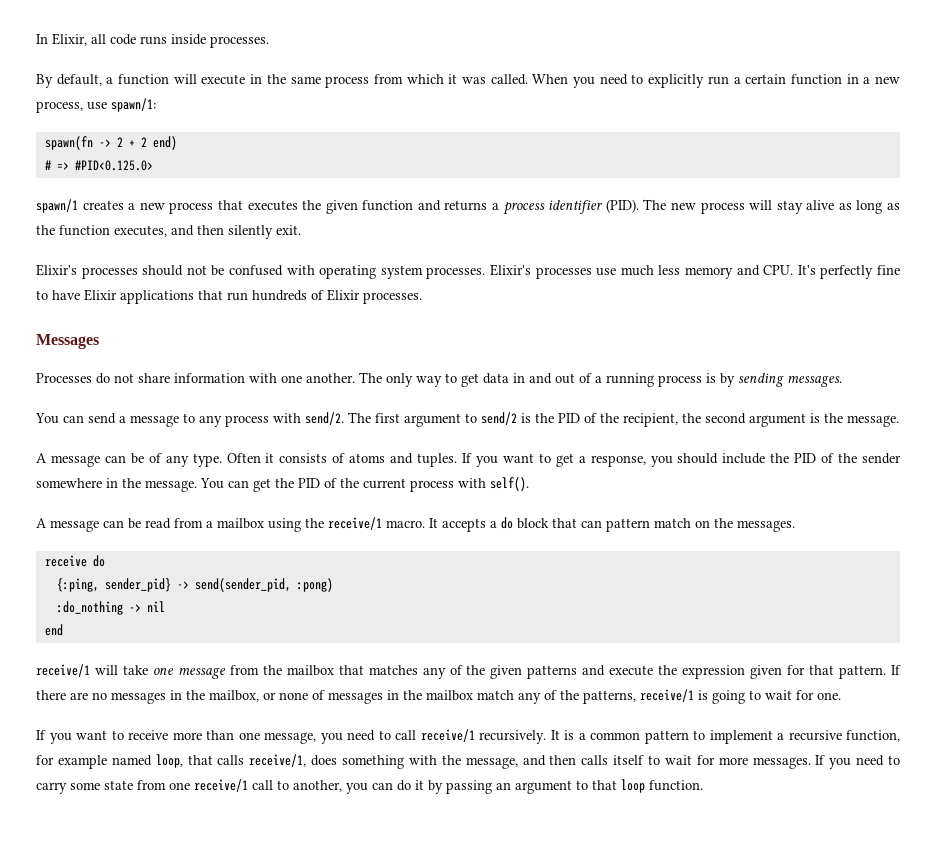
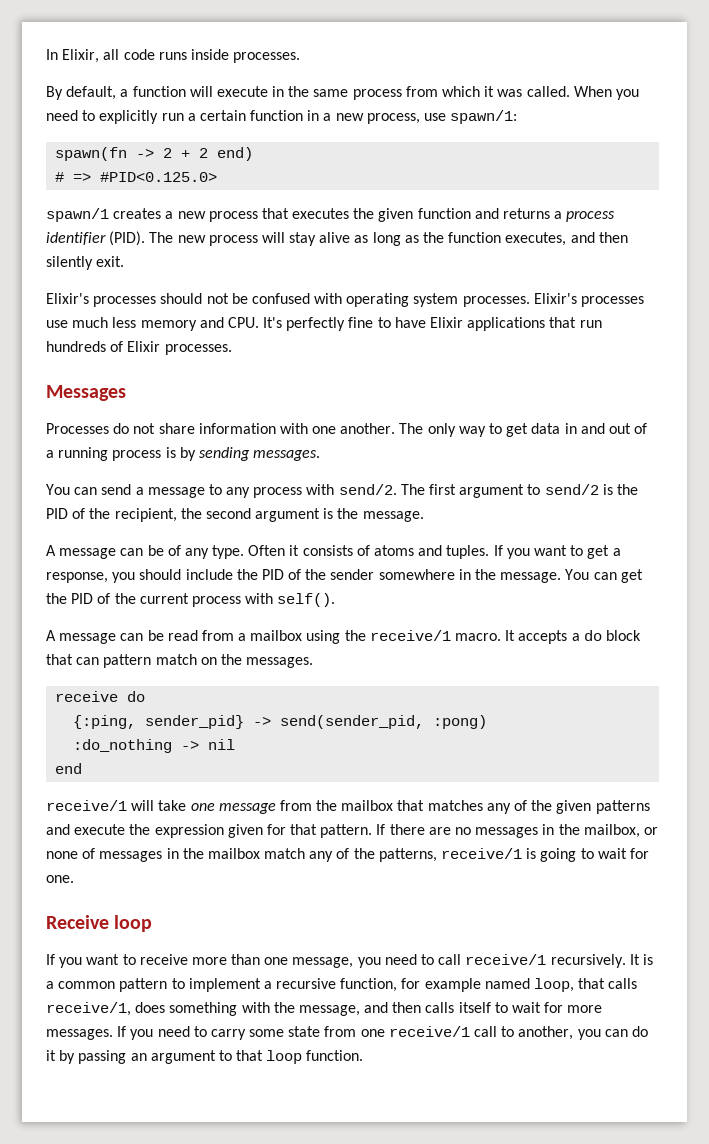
+ Receive loop

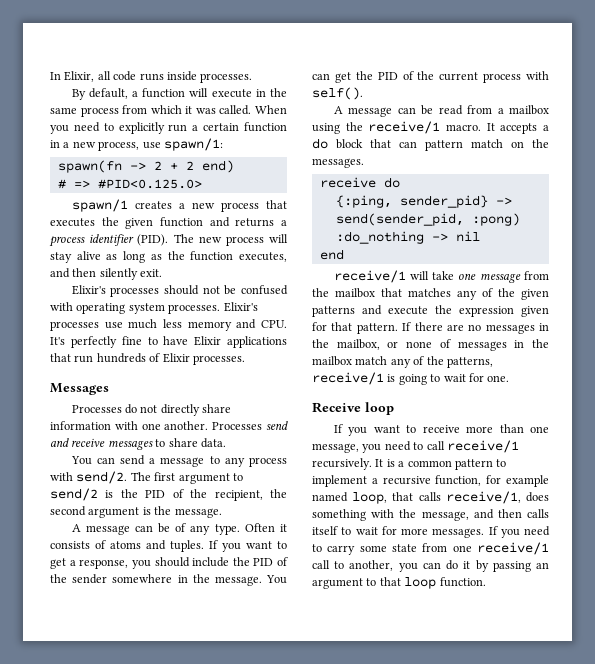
- Processes do not share information with one another.
+ Processes do not directly share information with one another.
- The only way to get data in and out of a running process is by sending messages.
+ Processes send and receive messages to share data.

